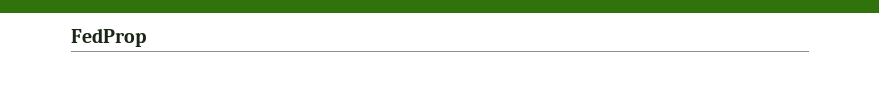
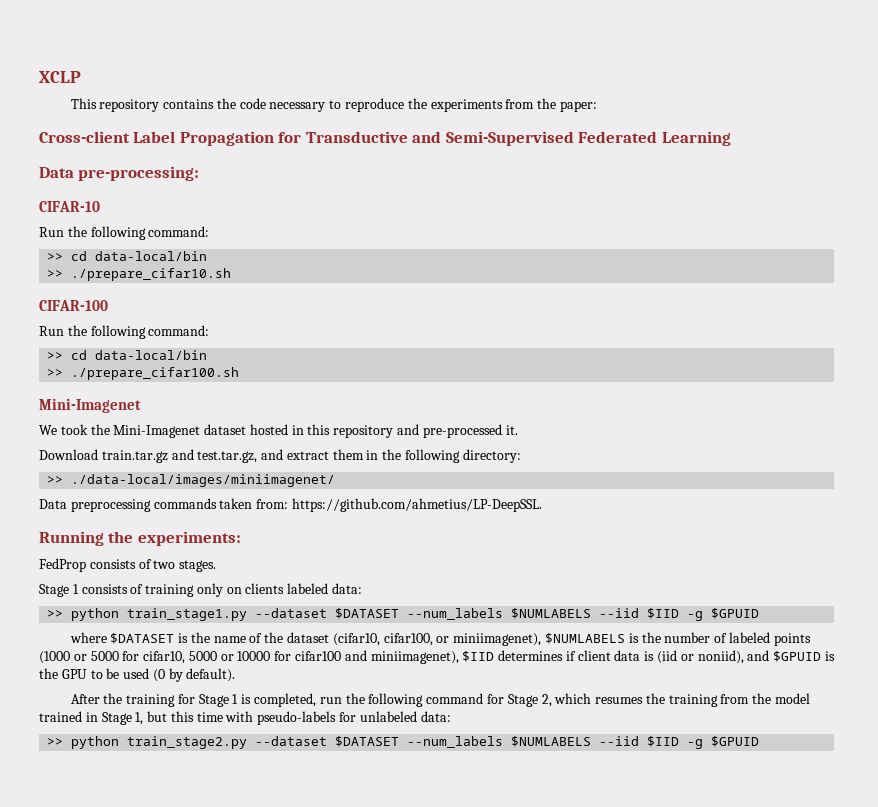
- FedProp
+ XCLP
+ This repository contains the code necessary to reproduce the experiments from the paper:
+ Cross-client Label Propagation for Transductive and Semi-Supervised Federated Learning
+ Data pre-processing:
+ CIFAR-10
+ Run the following command:
+ >> cd data-local/bin
+ >> ./prepare_cifar10.sh
+ CIFAR-100
+ Run the following command:
+ >> cd data-local/bin
+ >> ./prepare_cifar100.sh
+ Mini-Imagenet
+ We took the Mini-Imagenet dataset hosted in this repository and pre-processed it.
+ Download train.tar.gz and test.tar.gz, and extract them in the following directory:
+ >> ./data-local/images/miniimagenet/
+ Data preprocessing commands taken from: https://github.com/ahmetius/LP-DeepSSL.
+ Running the experiments:
+ FedProp consists of two stages.
+ Stage 1 consists of training only on clients labeled data:
+ >> python train_stage1.py --dataset $DATASET --num_labels $NUMLABELS --iid $IID -g $GPUID
+ where $DATASET is the name of the dataset (cifar10, cifar100, or miniimagenet), $NUMLABELS is the number of labeled points (1000 or 5000 for cifar10, 5000 or 10000 for cifar100 and miniimagenet), $IID determines if client data is (iid or noniid), and $GPUID is the GPU to be used (0 by default).
+ After the training for Stage 1 is completed, run the following command for Stage 2, which resumes the training from the model trained in Stage 1, but this time with pseudo-labels for unlabeled data:
+ >> python train_stage2.py --dataset $DATASET --num_labels $NUMLABELS --iid $IID -g $GPUID

